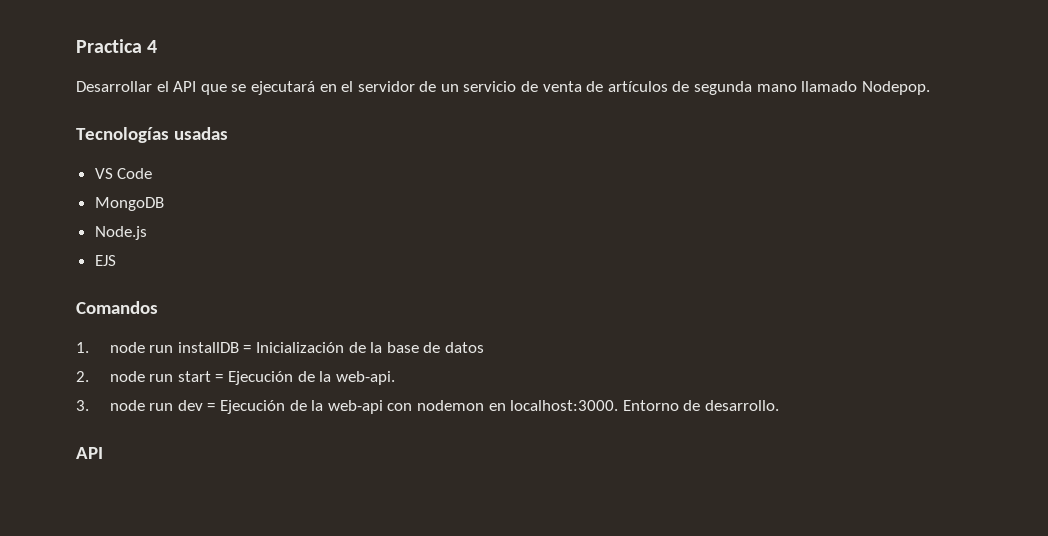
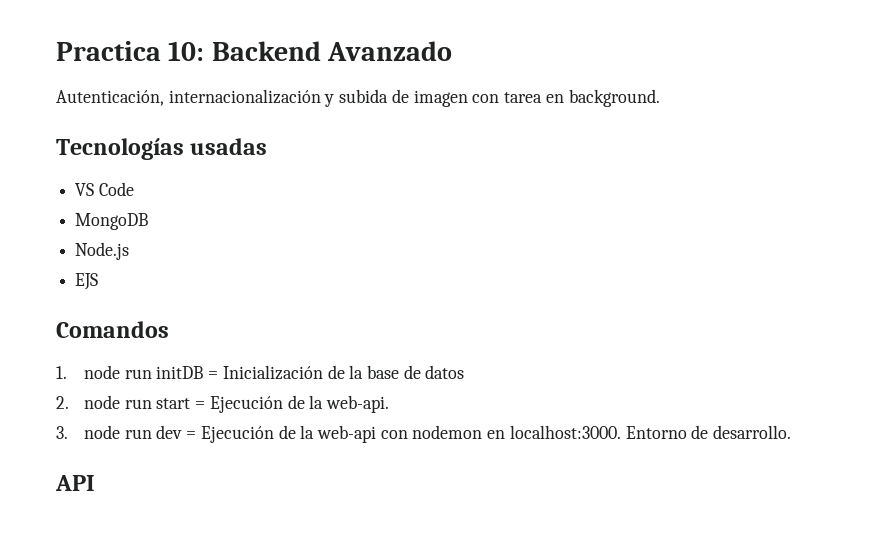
- Practica 4
- Desarrollar el API que se ejecutará en el servidor de un servicio de venta de artículos de segunda mano llamado Nodepop.
+ Practica 10: Backend Avanzado
+ Autenticación, internacionalización y subida de imagen con tarea en background.
- 1. node run installDB = Inicialización de la base de datos
+ 1. node run initDB = Inicialización de la base de datos

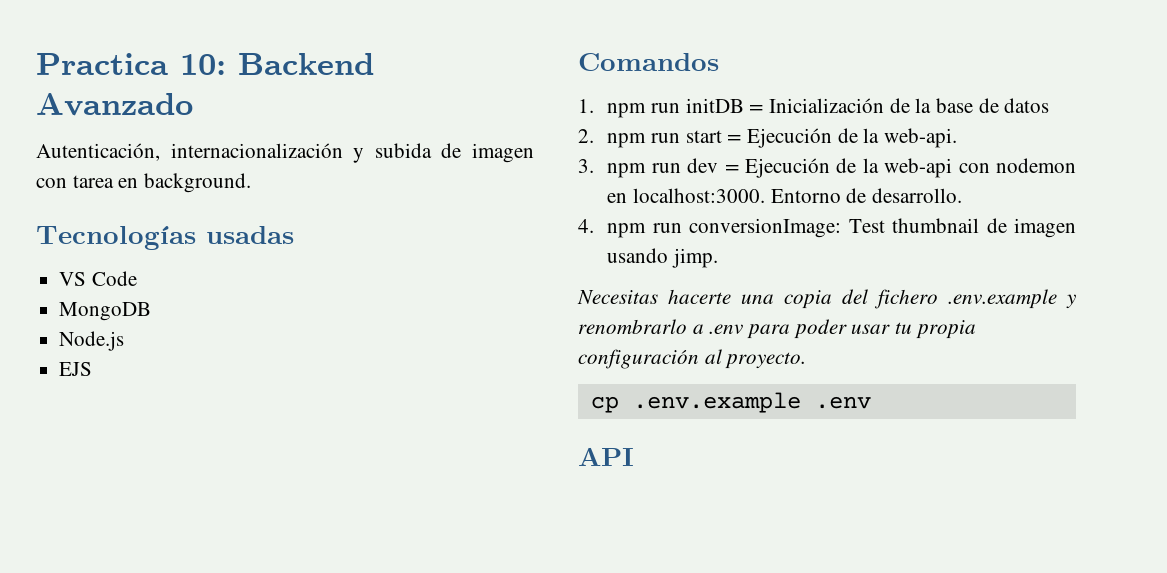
- 1. node run initDB = Inicialización de la base de datos
+ 1. npm run initDB = Inicialización de la base de datos
- 2. node run start = Ejecución de la web-api.
+ 2. npm run start = Ejecución de la web-api.
- 3. node run dev = Ejecución de la web-api con nodemon en localhost:3000.
+ 3. npm run dev = Ejecución de la web-api con nodemon en localhost:3000.
+ 4. npm run conversionImage: Test thumbnail de imagen usando jimp.
+ Necesitas hacerte una copia del fichero .env.example y renombrarlo a .env para poder usar tu propia configuración al proyecto.
+ cp .env.example .env

